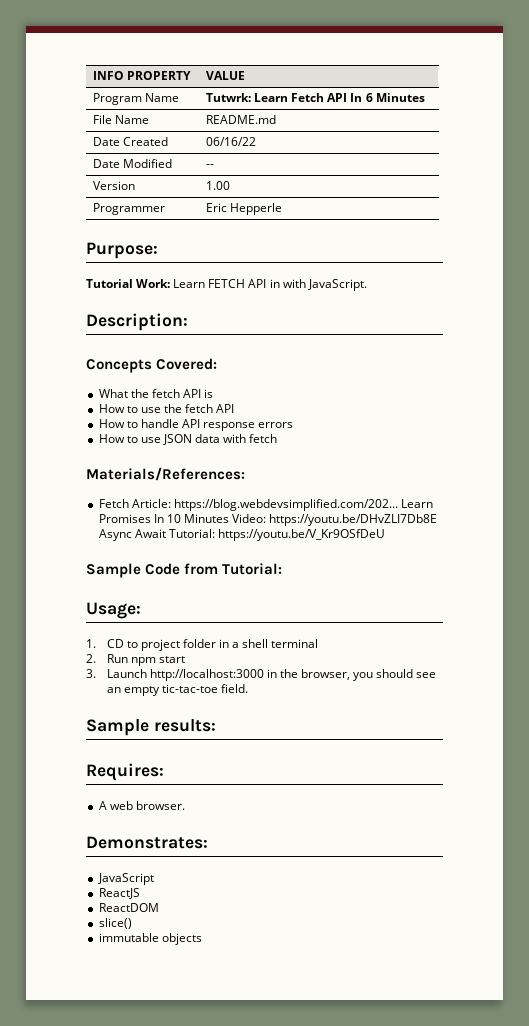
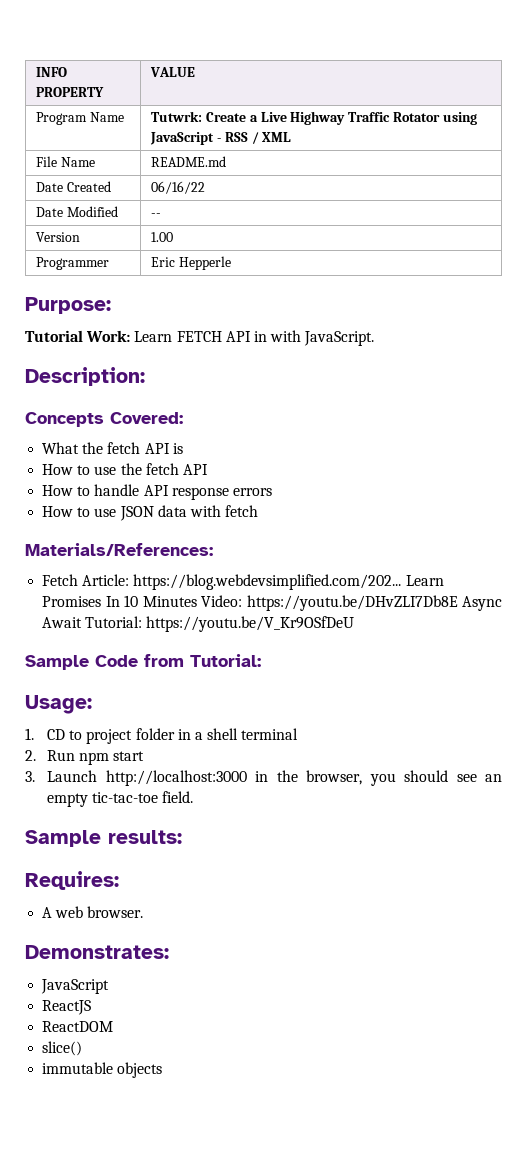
- Program Name | Tutwrk: Learn Fetch API In 6 Minutes
+ Program Name | Tutwrk: Create a Live Highway Traffic Rotator using JavaScript - RSS / XML

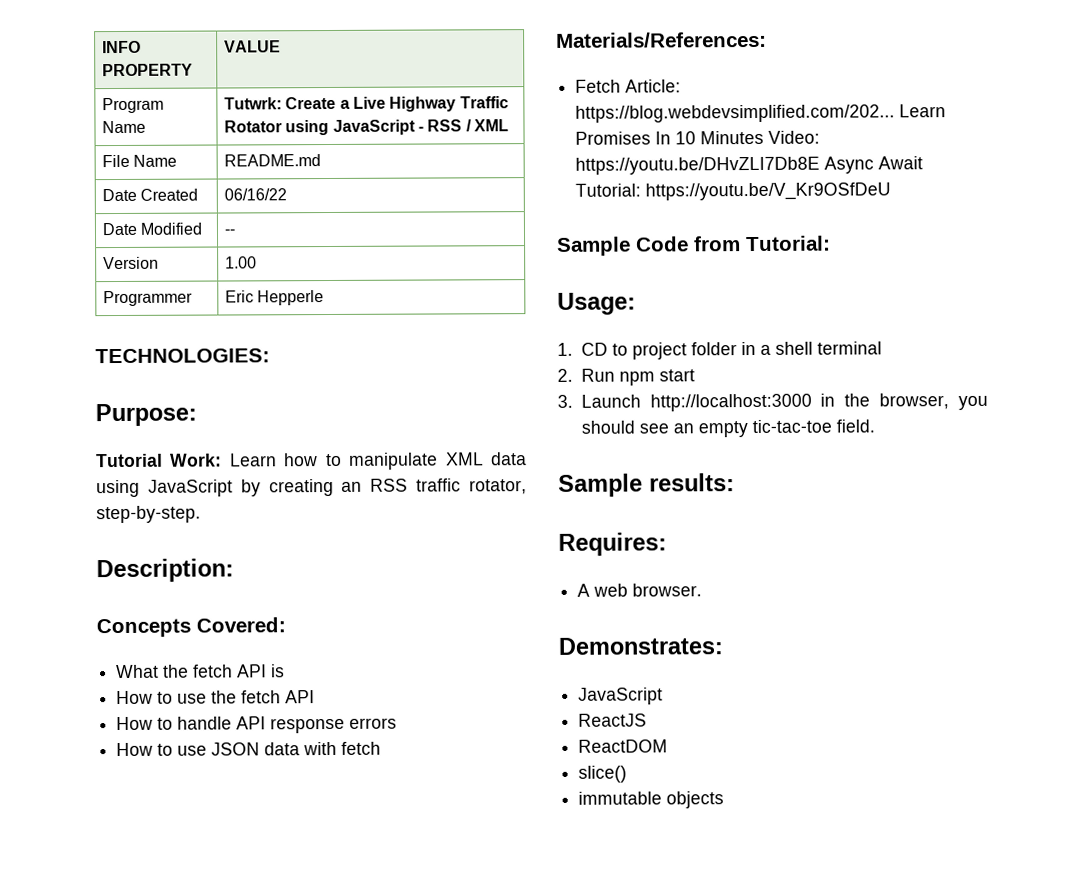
+ TECHNOLOGIES:
- Tutorial Work: Learn FETCH API in with JavaScript.
+ Tutorial Work: Learn how to manipulate XML data using JavaScript by creating an RSS traffic rotator, step-by-step.

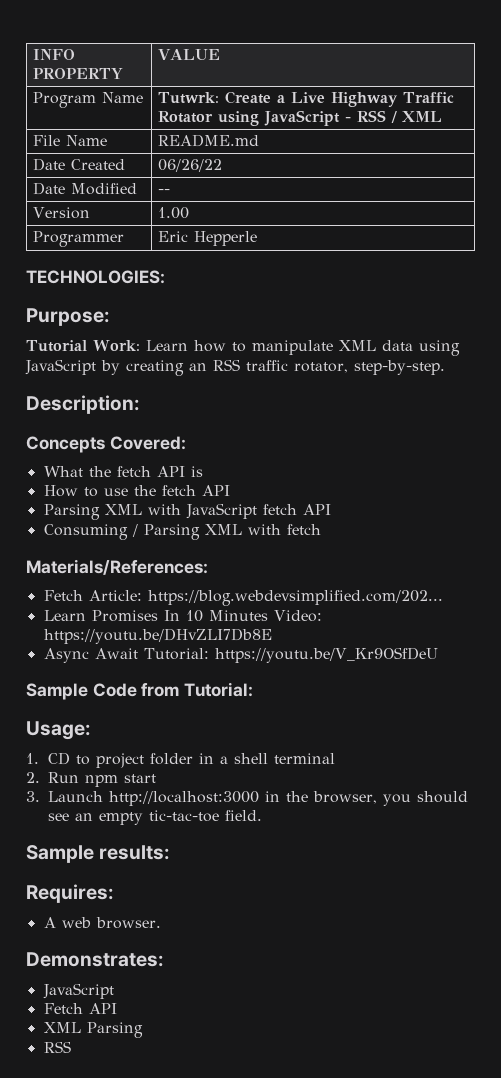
- Date Created | 06/16/22
+ Date Created | 06/26/22
- How to handle API response errors
- How to use JSON data with fetch
+ Parsing XML with JavaScript fetch API
+ Consuming / Parsing XML with fetch
- Fetch Article: https://blog.webdevsimplified.com/202... Learn Promises In 10 Minutes Video: https://youtu.be/DHvZLI7Db8E Async Await Tutorial: https://youtu.be/V_Kr9OSfDeU
+ Fetch Article: https://blog.webdevsimplified.com/202...
+ Learn Promises In 10 Minutes Video: https://youtu.be/DHvZLI7Db8E
+ Async Await Tutorial: https://youtu.be/V_Kr9OSfDeU
- ReactJS
- ReactDOM
- slice()
- immutable objects
+ Fetch API
+ XML Parsing
+ RSS

